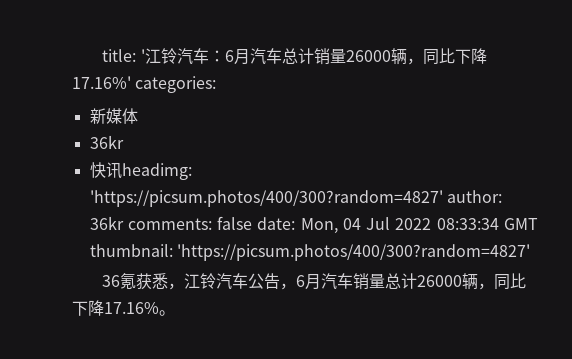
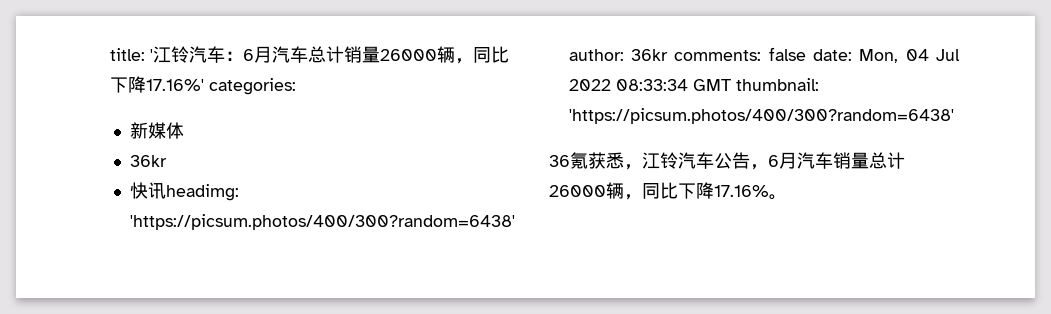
- 快讯headimg: 'https://picsum.photos/400/300?random=4827' author: 36kr comments: false date: Mon, 04 Jul 2022 08:33:34 GMT thumbnail: 'https://picsum.photos/400/300?random=4827'
+ 快讯headimg: 'https://picsum.photos/400/300?random=6438' author: 36kr comments: false date: Mon, 04 Jul 2022 08:33:34 GMT thumbnail: 'https://picsum.photos/400/300?random=6438'

